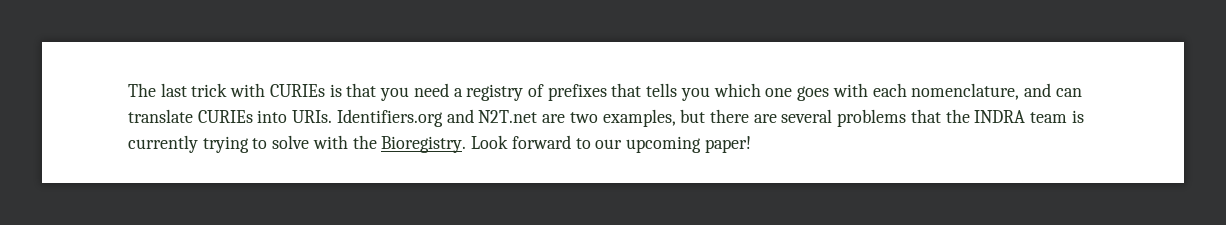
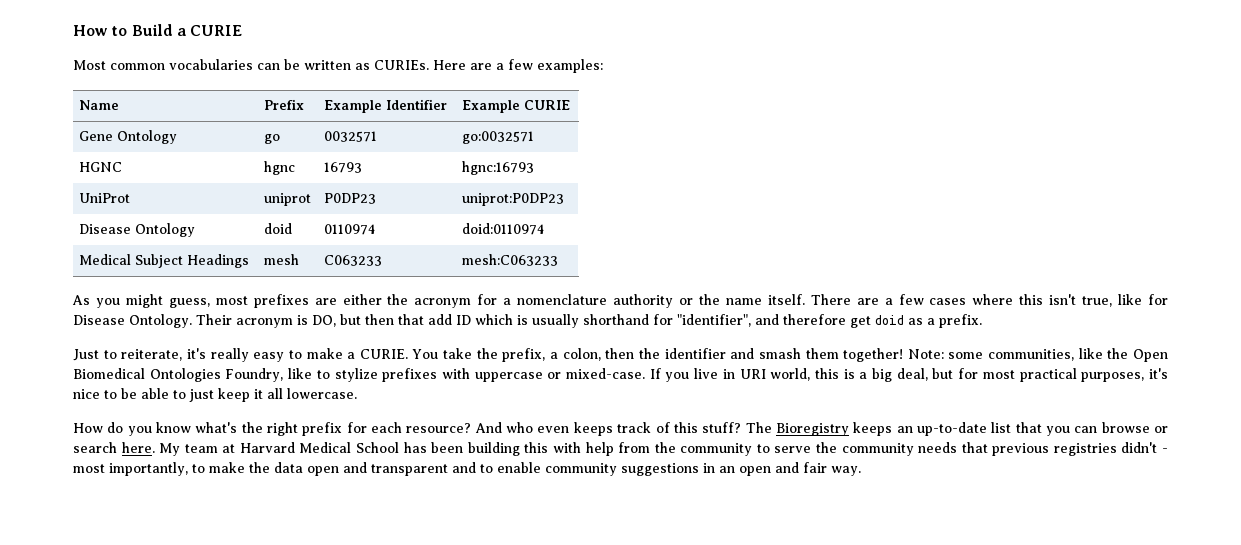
- The last trick with CURIEs is that you need a registry of prefixes that tells you which one goes with each nomenclature, and can translate CURIEs into URIs. Identifiers.org and N2T.net are two examples, but there are several problems that the INDRA team is currently trying to solve with the Bioregistry. Look forward to our upcoming paper!
+ How to Build a CURIE
+ Most common vocabularies can be written as CURIEs. Here are a few examples:
+ Name | Prefix | Example Identifier | Example CURIE
+ Gene Ontology | go | 0032571 | go:0032571
+ HGNC | hgnc | 16793 | hgnc:16793
+ UniProt | uniprot | P0DP23 | uniprot:P0DP23
+ Disease Ontology | doid | 0110974 | doid:0110974
+ Medical Subject Headings | mesh | C063233 | mesh:C063233
+ As you might guess, most prefixes are either the acronym for a nomenclature authority or the name itself. There are a few cases where this isn't true, like for Disease Ontology. Their acronym is DO, but then that add ID which is usually shorthand for "identifier", and therefore get doid as a prefix.
+ Just to reiterate, it's really easy to make a CURIE. You take the prefix, a colon, then the identifier and smash them together! Note: some communities, like the Open Biomedical Ontologies Foundry, like to stylize prefixes with uppercase or mixed-case. If you live in URI world, this is a big deal, but for most practical purposes, it's nice to be able to just keep it all lowercase.
+ How do you know what's the right prefix for each resource? And who even keeps track of this stuff? The Bioregistry keeps an up-to-date list that you can browse or search here. My team at Harvard Medical School has been building this with help from the community to serve the community needs that previous registries didn't - most importantly, to make the data open and transparent and to enable community suggestions in an open and fair way.

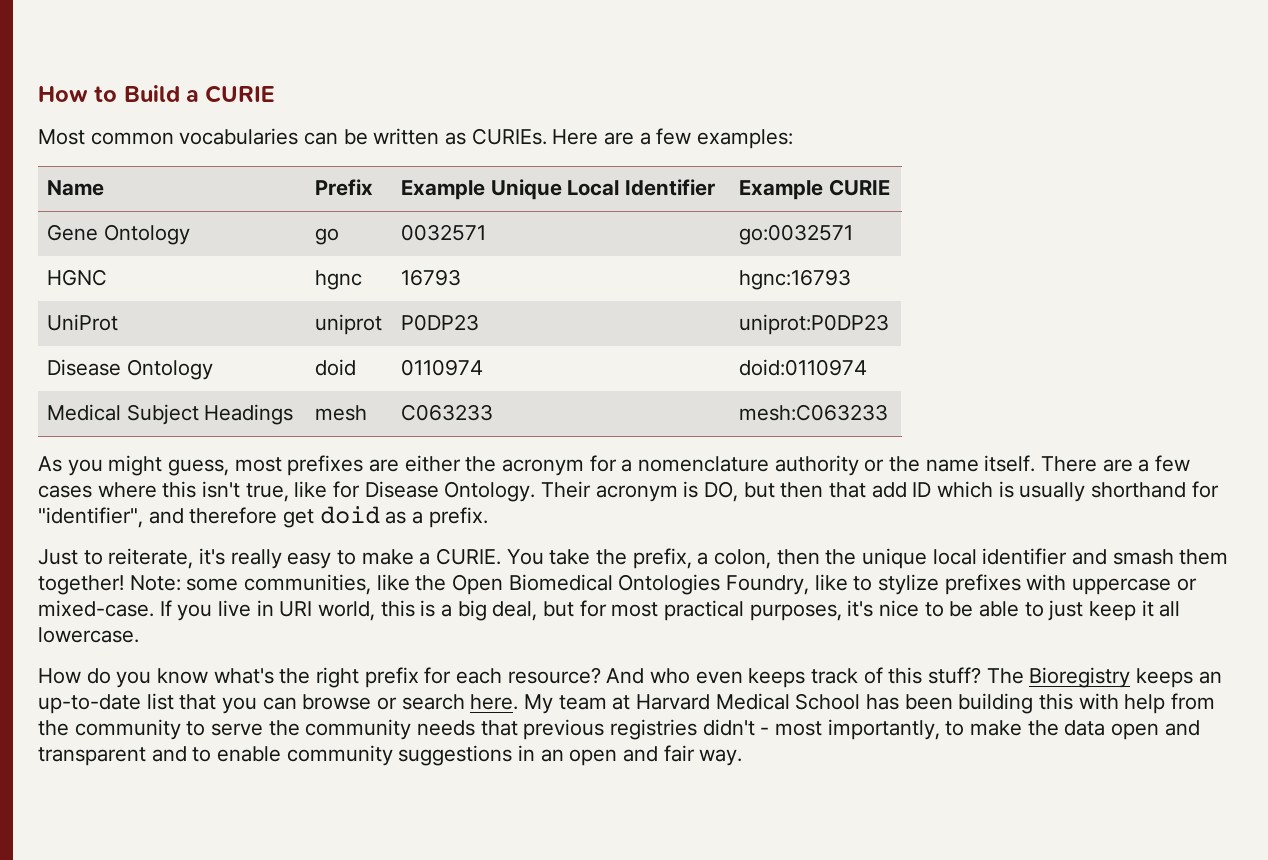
- Name | Prefix | Example Identifier | Example CURIE
+ Name | Prefix | Example Unique Local Identifier | Example CURIE
- You take the prefix, a colon, then the identifier and smash them together!
+ You take the prefix, a colon, then the unique local identifier and smash them together!

